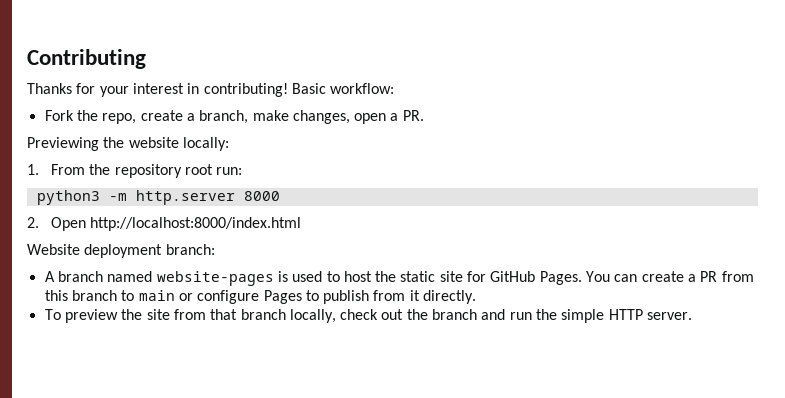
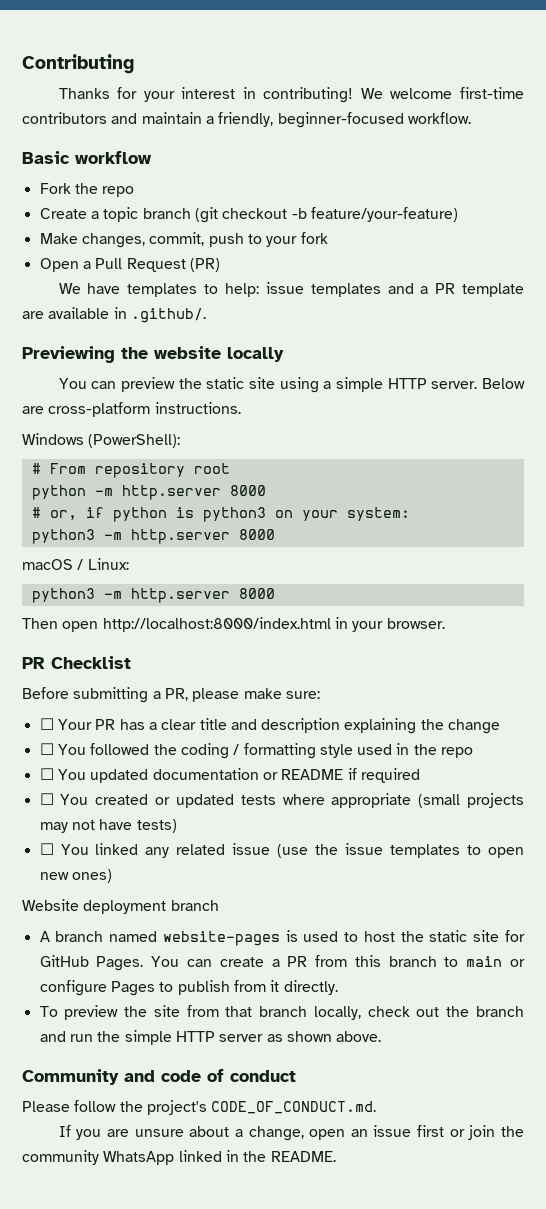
- Basic workflow:
- Fork the repo, create a branch, make changes, open a PR.
- Previewing the website locally:
- 1. From the repository root run:
+ We welcome first-time contributors and maintain a friendly, beginner-focused workflow.
+ Basic workflow
+ Fork the repo
+ Create a topic branch (git checkout -b feature/your-feature)
+ Make changes, commit, push to your fork
+ Open a Pull Request (PR)
+ We have templates to help: issue templates and a PR template are available in .github/.
+ Previewing the website locally
+ You can preview the static site using a simple HTTP server. Below are cross-platform instructions.
+ Windows (PowerShell):
+ # From repository root
+ python -m http.server 8000
+ # or, if python is python3 on your system:
  python3 -m http.server 8000
- 2. Open http://localhost:8000/index.html
+ macOS / Linux:
+ python3 -m http.server 8000
+ Then open http://localhost:8000/index.html in your browser.
+ PR Checklist
+ Before submitting a PR, please make sure:
+ ☐ Your PR has a clear title and description explaining the change
+ ☐ You followed the coding / formatting style used in the repo
+ ☐ You updated documentation or README if required
+ ☐ You created or updated tests where appropriate (small projects may not have tests)
+ ☐ You linked any related issue (use the issue templates to open new ones)
- Website deployment branch:
+ Website deployment branch
- To preview the site from that branch locally, check out the branch and run the simple HTTP server.
+ To preview the site from that branch locally, check out the branch and run the simple HTTP server as shown above.
+ Community and code of conduct
+ Please follow the project's CODE_OF_CONDUCT.md.
+ If you are unsure about a change, open an issue first or join the community WhatsApp linked in the README.

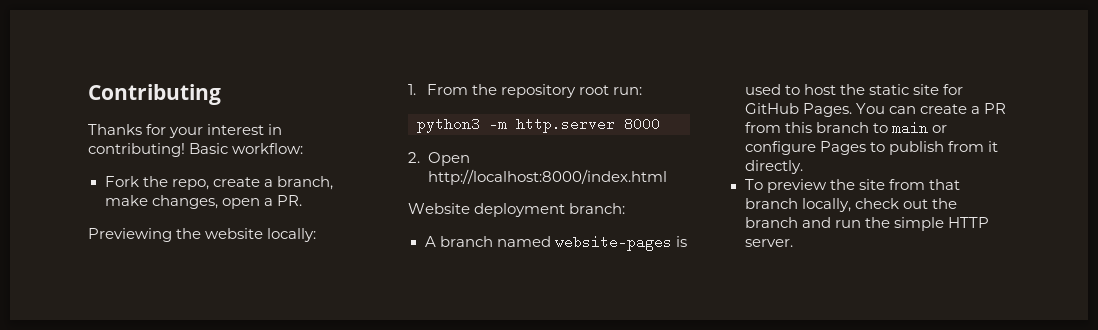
- We welcome first-time contributors and maintain a friendly, beginner-focused workflow.
- Basic workflow
- Fork the repo
- Create a topic branch (git checkout -b feature/your-feature)
- Make changes, commit, push to your fork
- Open a Pull Request (PR)
- We have templates to help: issue templates and a PR template are available in .github/.
- Previewing the website locally
- You can preview the static site using a simple HTTP server. Below are cross-platform instructions.
- Windows (PowerShell):
- # From repository root
- python -m http.server 8000
- # or, if python is python3 on your system:
+ Basic workflow:
+ Fork the repo, create a branch, make changes, open a PR.
+ Previewing the website locally:
+ 1. From the repository root run:
  python3 -m http.server 8000
- macOS / Linux:
- python3 -m http.server 8000
- Then open http://localhost:8000/index.html in your browser.
- PR Checklist
- Before submitting a PR, please make sure:
- ☐ Your PR has a clear title and description explaining the change
- ☐ You followed the coding / formatting style used in the repo
- ☐ You updated documentation or README if required
- ☐ You created or updated tests where appropriate (small projects may not have tests)
- ☐ You linked any related issue (use the issue templates to open new ones)
+ 2. Open http://localhost:8000/index.html
- Website deployment branch
+ Website deployment branch:
- To preview the site from that branch locally, check out the branch and run the simple HTTP server as shown above.
- Community and code of conduct
- Please follow the project's CODE_OF_CONDUCT.md.
- If you are unsure about a change, open an issue first or join the community WhatsApp linked in the README.
+ To preview the site from that branch locally, check out the branch and run the simple HTTP server.

